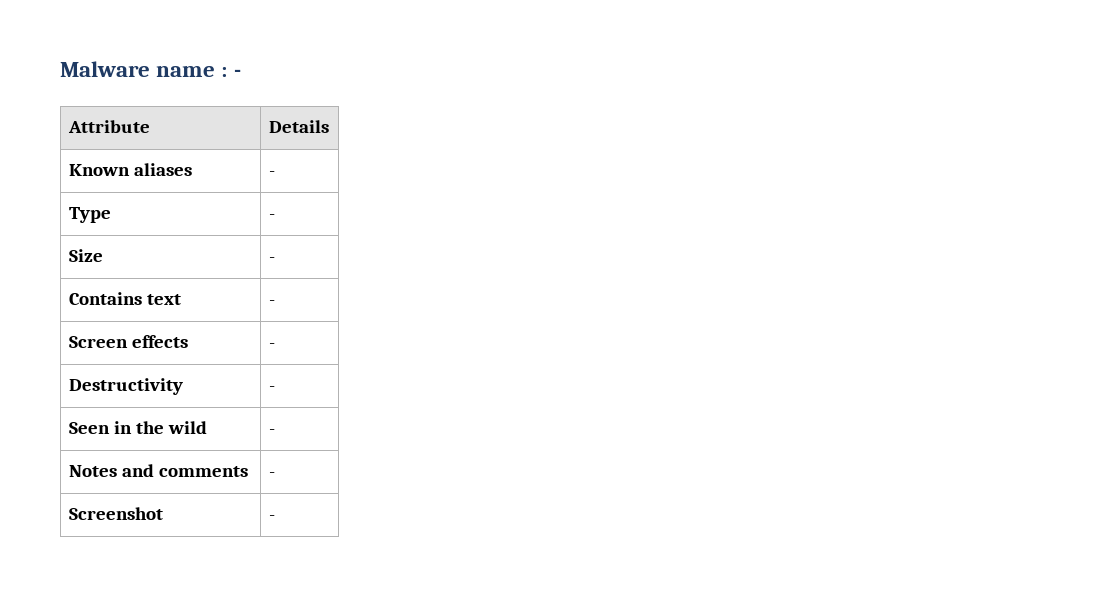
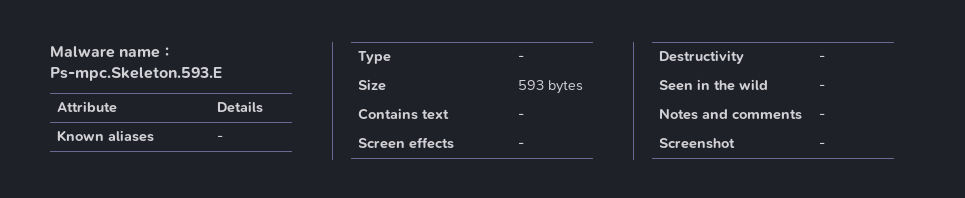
- Malware name : -
+ Malware name : Ps-mpc.Skeleton.593.E
- Size | -
+ Size | 593 bytes

